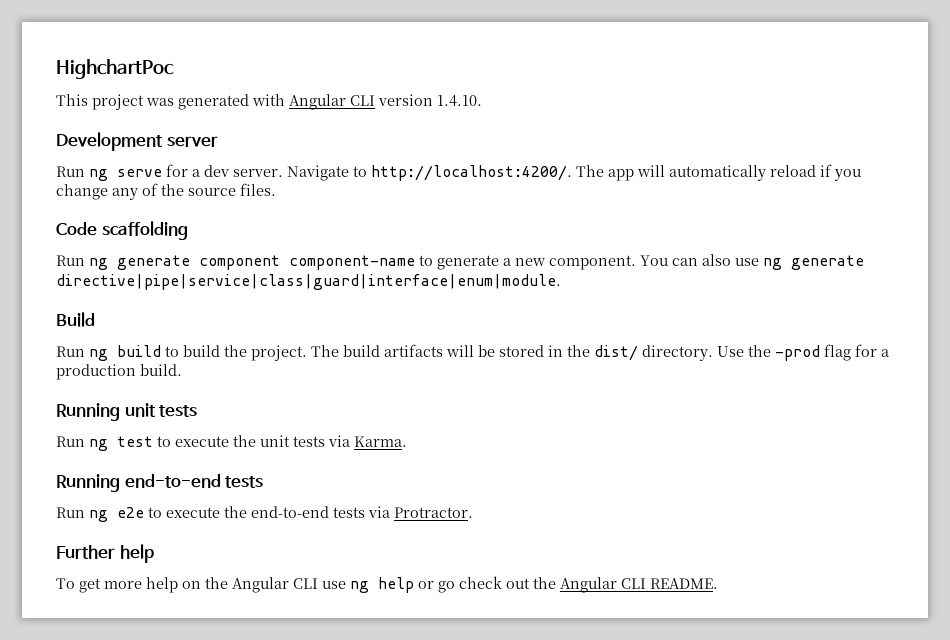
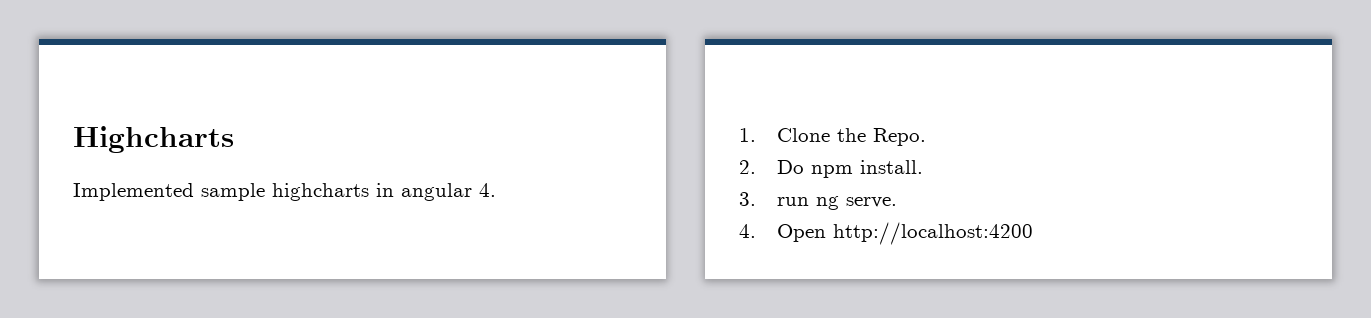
- HighchartPoc
- This project was generated with Angular CLI version 1.4.10.
- Development server
- Run ng serve for a dev server. Navigate to http://localhost:4200/. The app will automatically reload if you change any of the source files.
- Code scaffolding
- Run ng generate component component-name to generate a new component. You can also use ng generate directive|pipe|service|class|guard|interface|enum|module.
- Build
- Run ng build to build the project. The build artifacts will be stored in the dist/ directory. Use the -prod flag for a production build.
- Running unit tests
- Run ng test to execute the unit tests via Karma.
- Running end-to-end tests
- Run ng e2e to execute the end-to-end tests via Protractor.
- Further help
- To get more help on the Angular CLI use ng help or go check out the Angular CLI README.
+ Highcharts
+ Implemented sample highcharts in angular 4.
+ 1. Clone the Repo.
+ 2. Do npm install.
+ 3. run ng serve.
+ 4. Open http://localhost:4200

